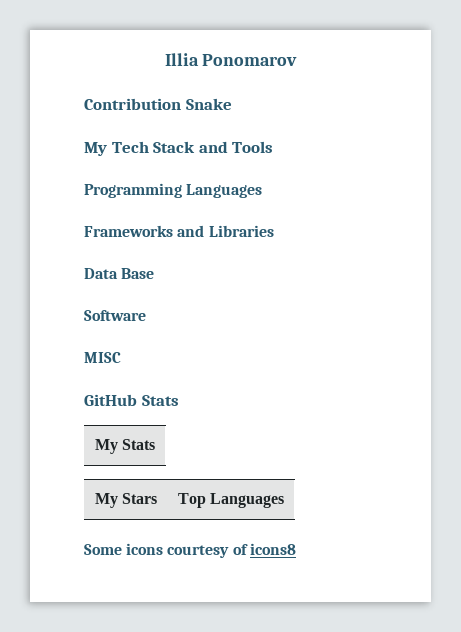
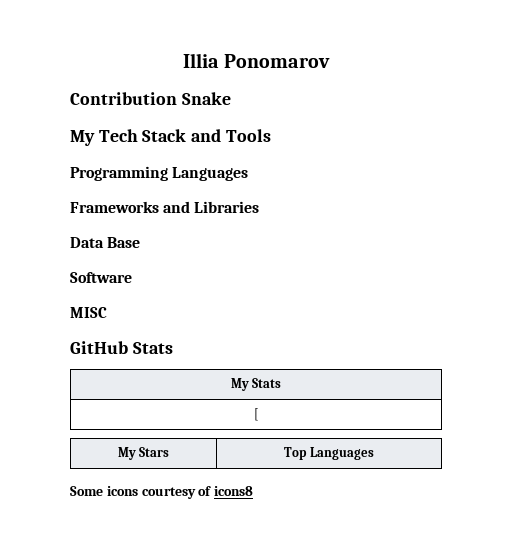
+ [

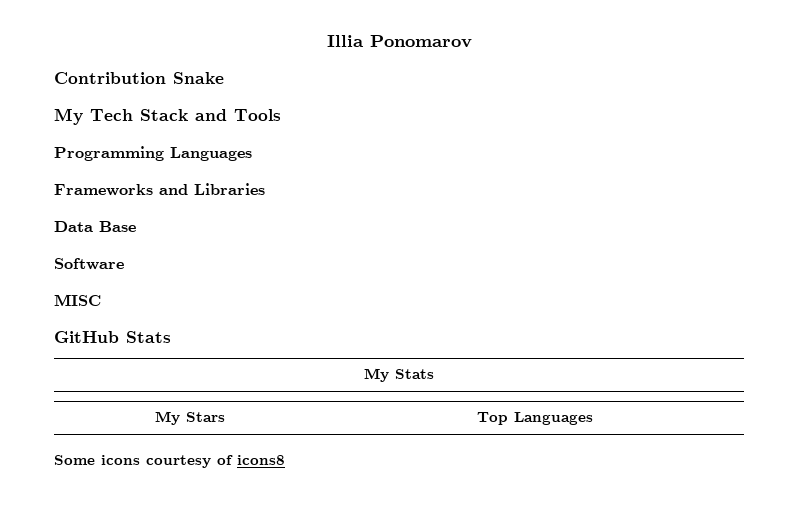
- [

